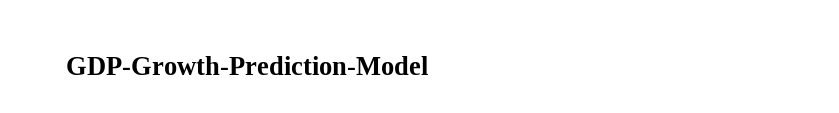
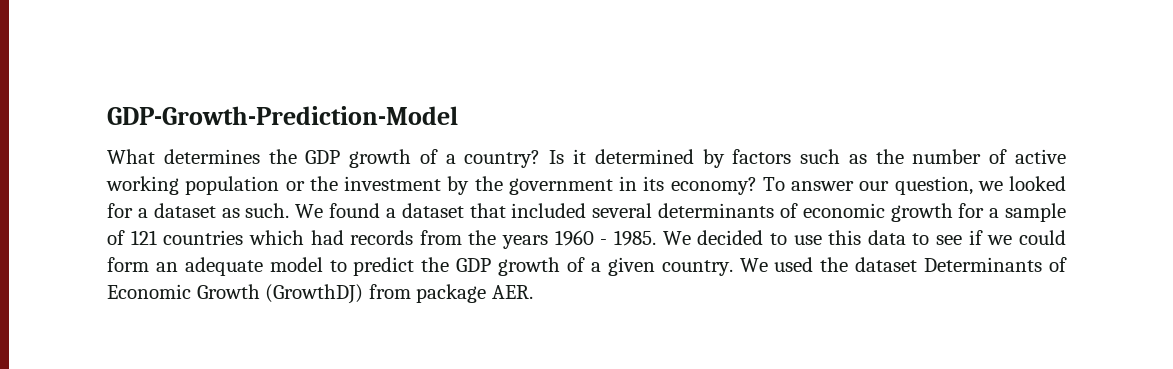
+ What determines the GDP growth of a country? Is it determined by factors such as the number of active working population or the investment by the government in its economy? To answer our question, we looked for a dataset as such. We found a dataset that included several determinants of economic growth for a sample of 121 countries which had records from the years 1960 - 1985. We decided to use this data to see if we could form an adequate model to predict the GDP growth of a given country. We used the dataset Determinants of Economic Growth (GrowthDJ) from package AER.

